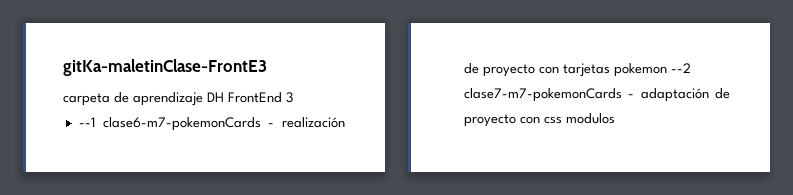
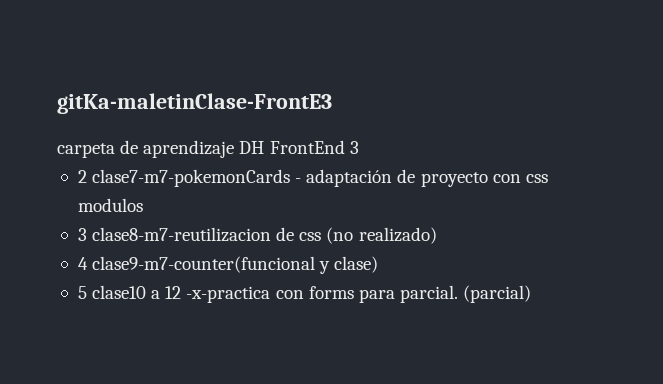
- --1 clase6-m7-pokemonCards - realización de proyecto con tarjetas pokemon --2 clase7-m7-pokemonCards - adaptación de proyecto con css modulos
+ 2 clase7-m7-pokemonCards - adaptación de proyecto con css modulos
+ 3 clase8-m7-reutilizacion de css (no realizado)
+ 4 clase9-m7-counter(funcional y clase)
+ 5 clase10 a 12 -x-practica con forms para parcial. (parcial)

